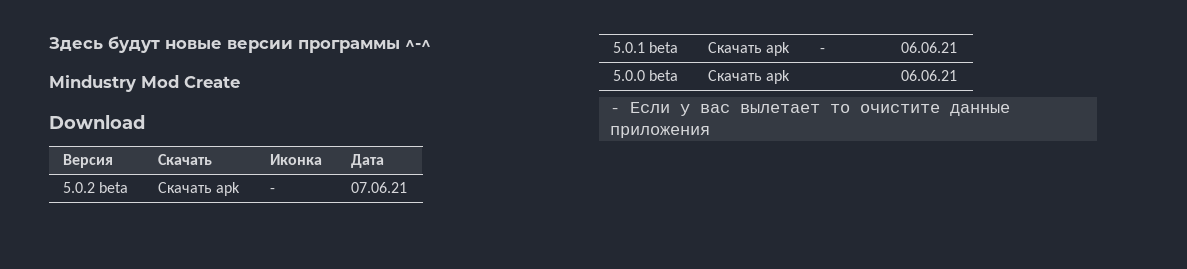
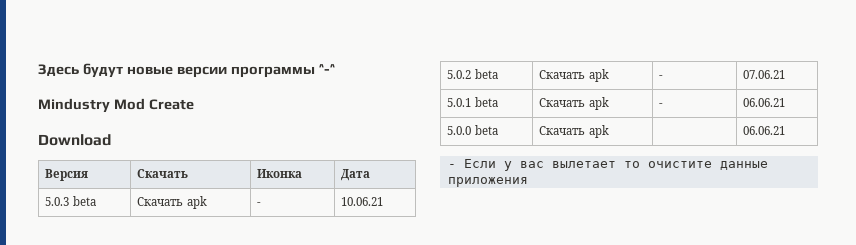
+ 5.0.3 beta | Скачать apk | - | 10.06.21

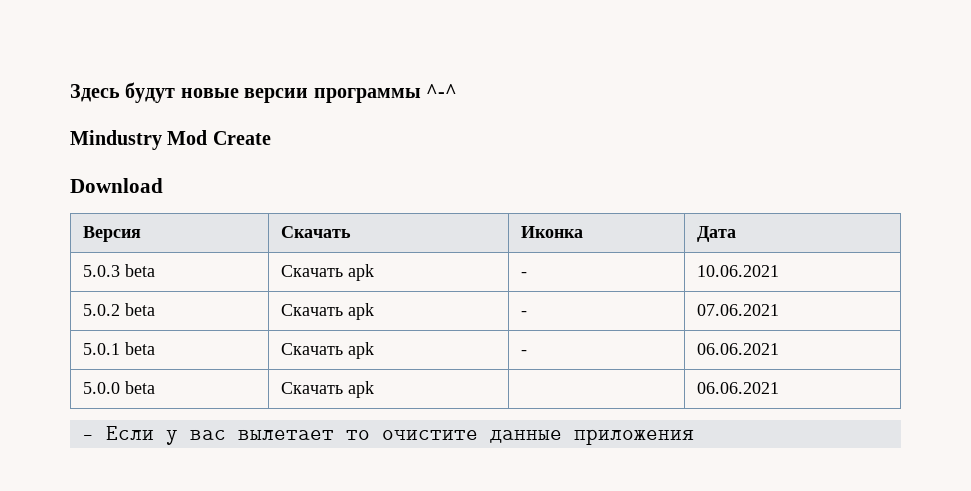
- 5.0.3 beta | Скачать apk | - | 10.06.21
+ 5.0.3 beta | Скачать apk | - | 10.06.2021
- 5.0.2 beta | Скачать apk | - | 07.06.21
+ 5.0.2 beta | Скачать apk | - | 07.06.2021
- 5.0.1 beta | Скачать apk | - | 06.06.21
+ 5.0.1 beta | Скачать apk | - | 06.06.2021
- 5.0.0 beta | Скачать apk | | 06.06.21
+ 5.0.0 beta | Скачать apk | | 06.06.2021

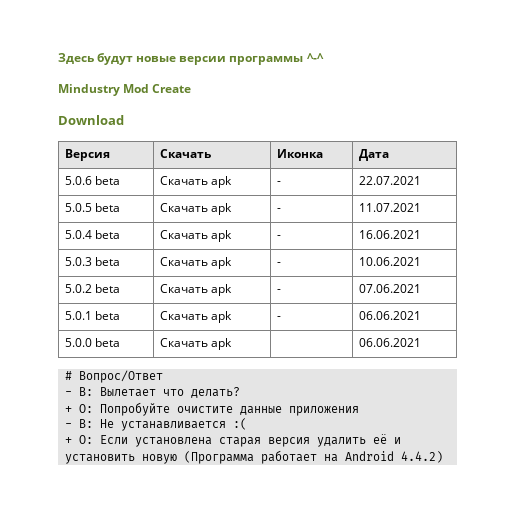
+ 5.0.6 beta | Скачать apk | - | 22.07.2021
+ 5.0.5 beta | Скачать apk | - | 11.07.2021
+ 5.0.4 beta | Скачать apk | - | 16.06.2021
- - Если у вас вылетает то очистите данные приложения
+ # Вопрос/Ответ
+ - В: Вылетает что делать?
+ + О: Попробуйте очистите данные приложения
+ - В: Не устанавливается :(
+ + О: Если установлена старая версия удалить её и установить новую (Программа работает на Android 4.4.2)

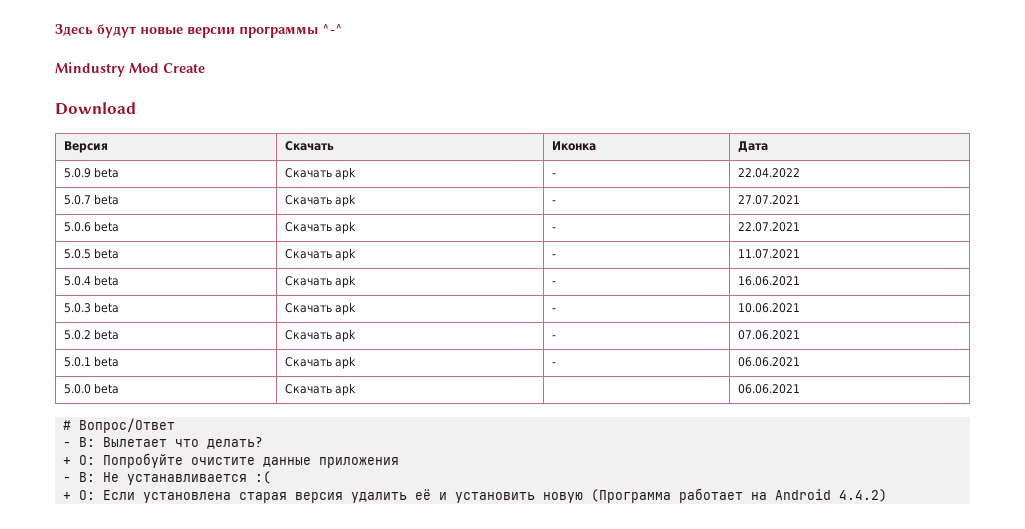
+ 5.0.9 beta | Скачать apk | - | 22.04.2022
+ 5.0.7 beta | Скачать apk | - | 27.07.2021

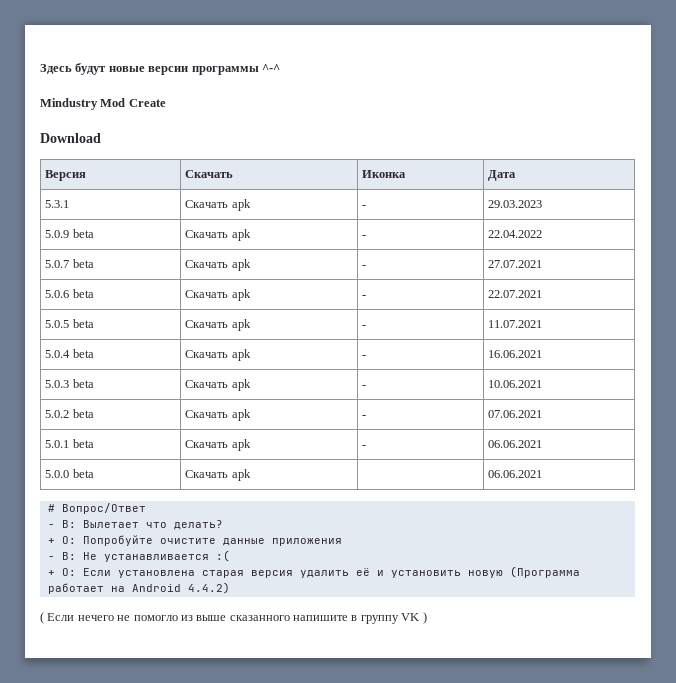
+ 5.3.1 | Скачать apk | - | 29.03.2023
+ ( Если нечего не помогло из выше сказанного напишите в группу VK )

